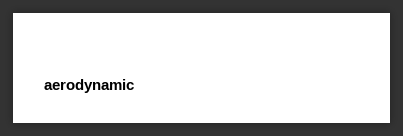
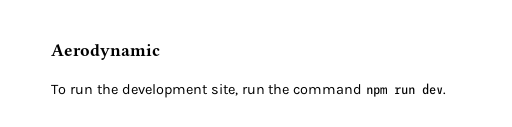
- aerodynamic
+ Aerodynamic
+ To run the development site, run the command npm run dev.

